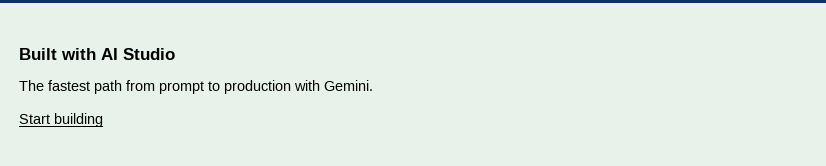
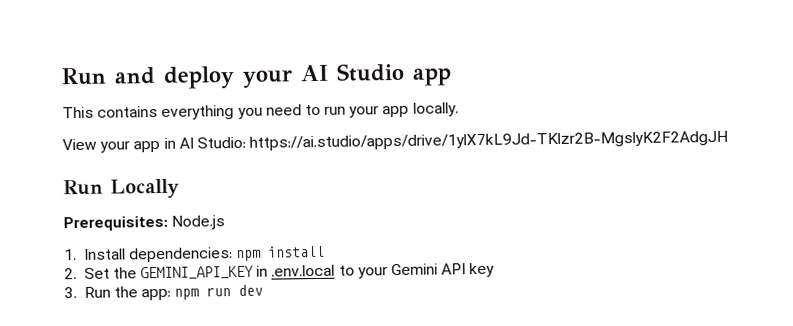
- Built with AI Studio
- The fastest path from prompt to production with Gemini.
- Start building
+ Run and deploy your AI Studio app
+ This contains everything you need to run your app locally.
+ View your app in AI Studio: https://ai.studio/apps/drive/1ylX7kL9Jd-TKlzr2B-MgslyK2F2AdgJH
+ Run Locally
+ Prerequisites: Node.js
+ 1. Install dependencies: npm install
+ 2. Set the GEMINI_API_KEY in .env.local to your Gemini API key
+ 3. Run the app: npm run dev

